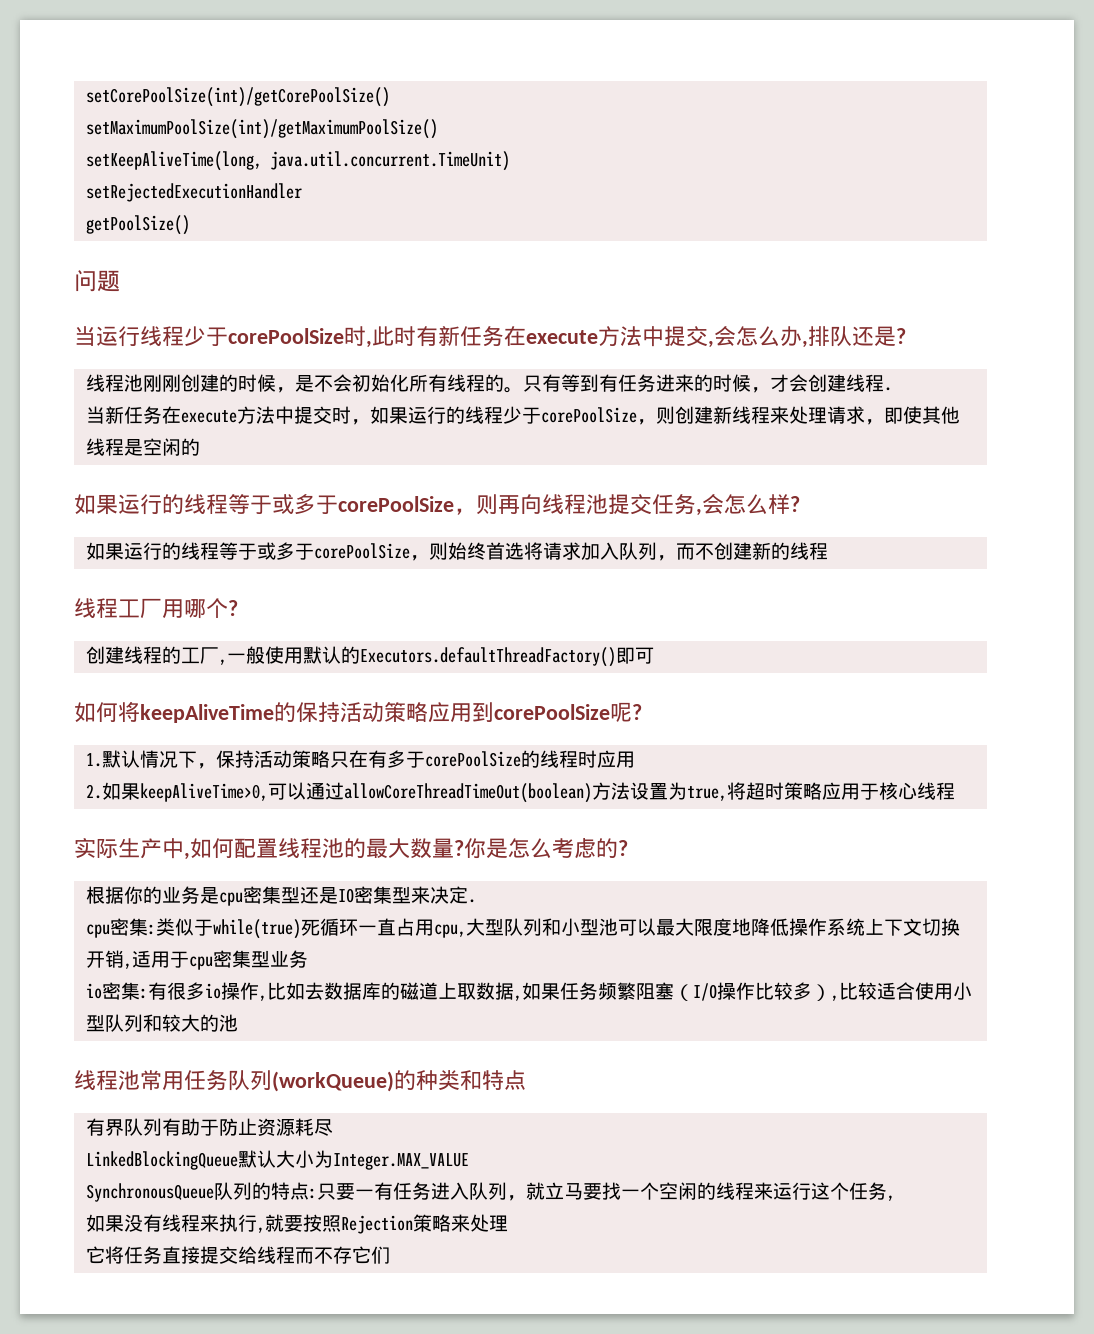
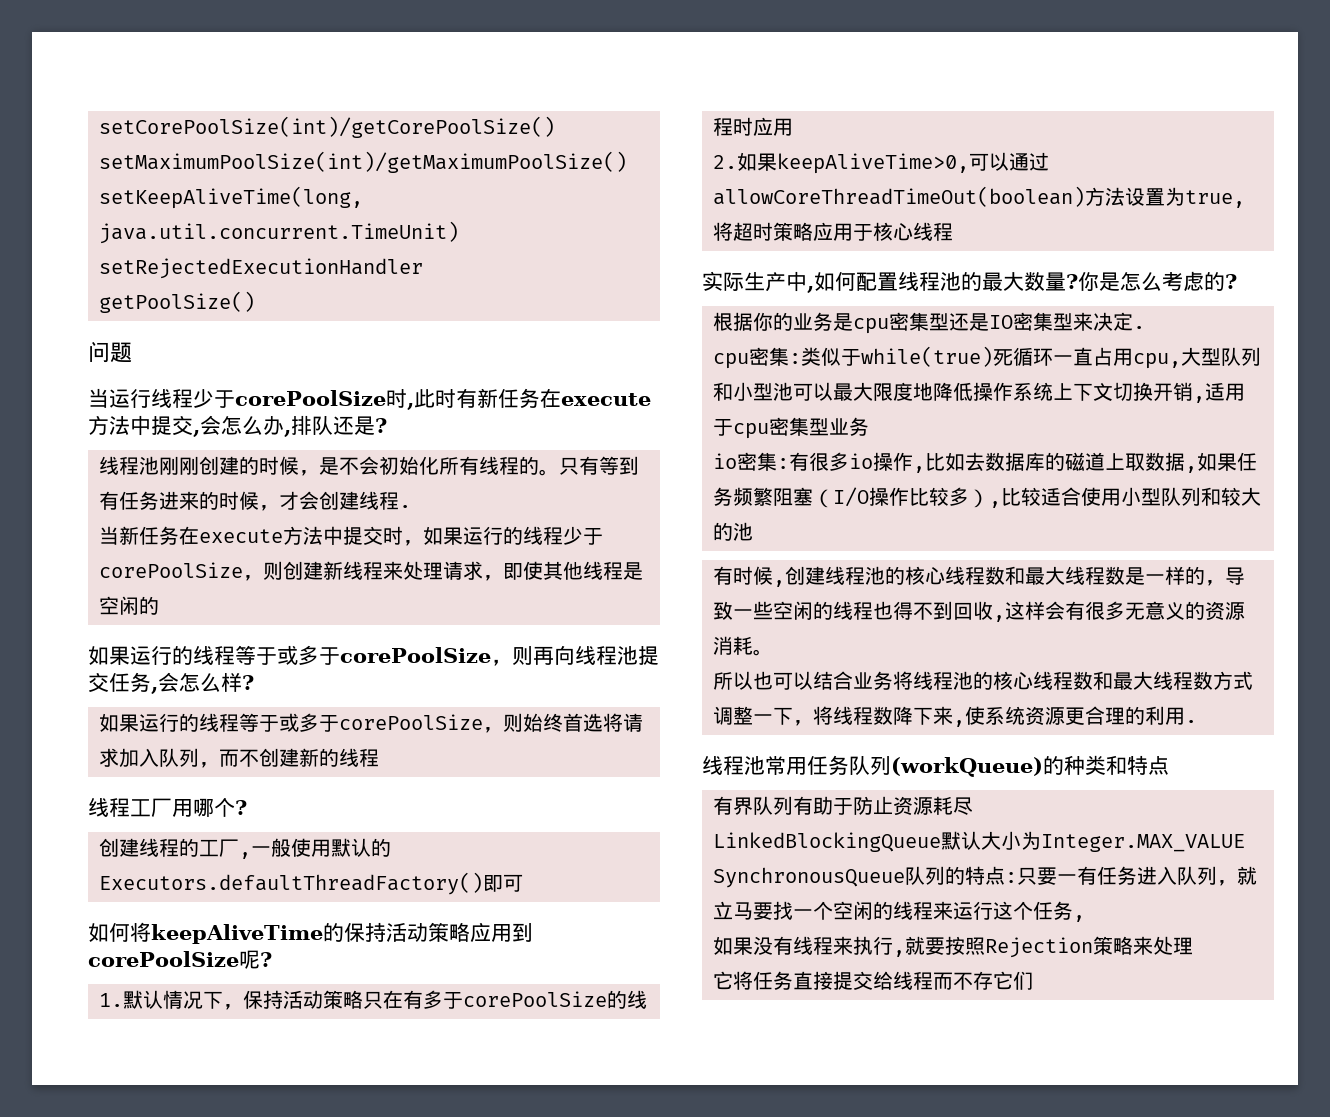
+ 有时候,创建线程池的核心线程数和最大线程数是一样的，导致一些空闲的线程也得不到回收,这样会有很多无意义的资源消耗。
+ 所以也可以结合业务将线程池的核心线程数和最大线程数方式调整一下，将线程数降下来,使系统资源更合理的利用.

